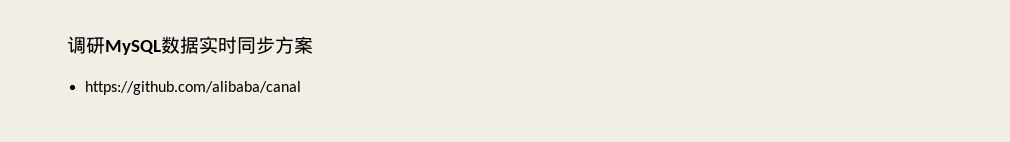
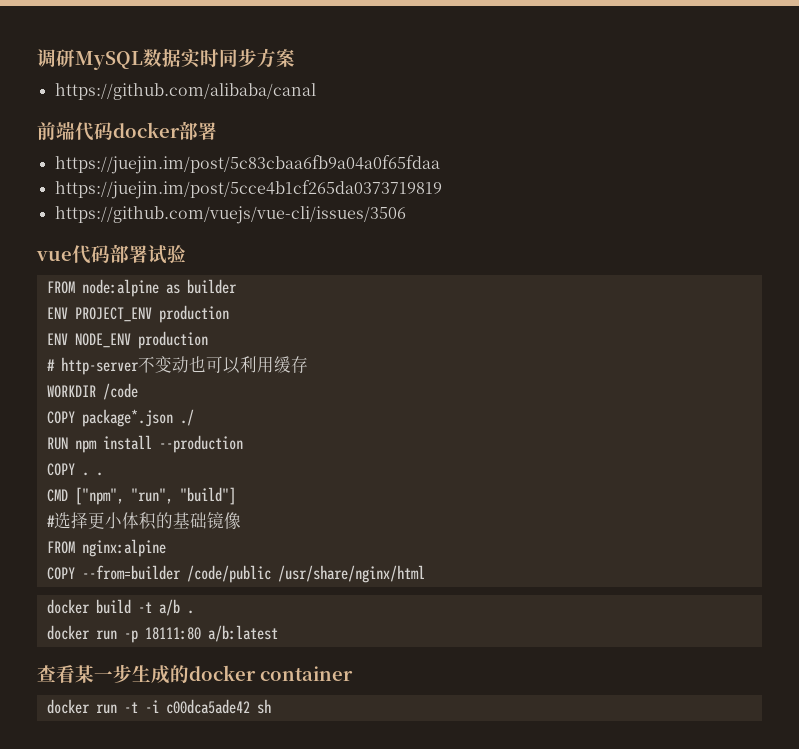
+ 前端代码docker部署
+ https://juejin.im/post/5c83cbaa6fb9a04a0f65fdaa
+ https://juejin.im/post/5cce4b1cf265da0373719819
+ https://github.com/vuejs/vue-cli/issues/3506
+ vue代码部署试验
+ FROM node:alpine as builder
+ ENV PROJECT_ENV production
+ ENV NODE_ENV production
+ # http-server不变动也可以利用缓存
+ WORKDIR /code
+ COPY package*.json ./
+ RUN npm install --production
+ COPY . .
+ CMD ["npm", "run", "build"]
+ #选择更小体积的基础镜像
+ FROM nginx:alpine
+ COPY --from=builder /code/public /usr/share/nginx/html
+ docker build -t a/b .
+ docker run -p 18111:80 a/b:latest
+ 查看某一步生成的docker container
+ docker run -t -i c00dca5ade42 sh

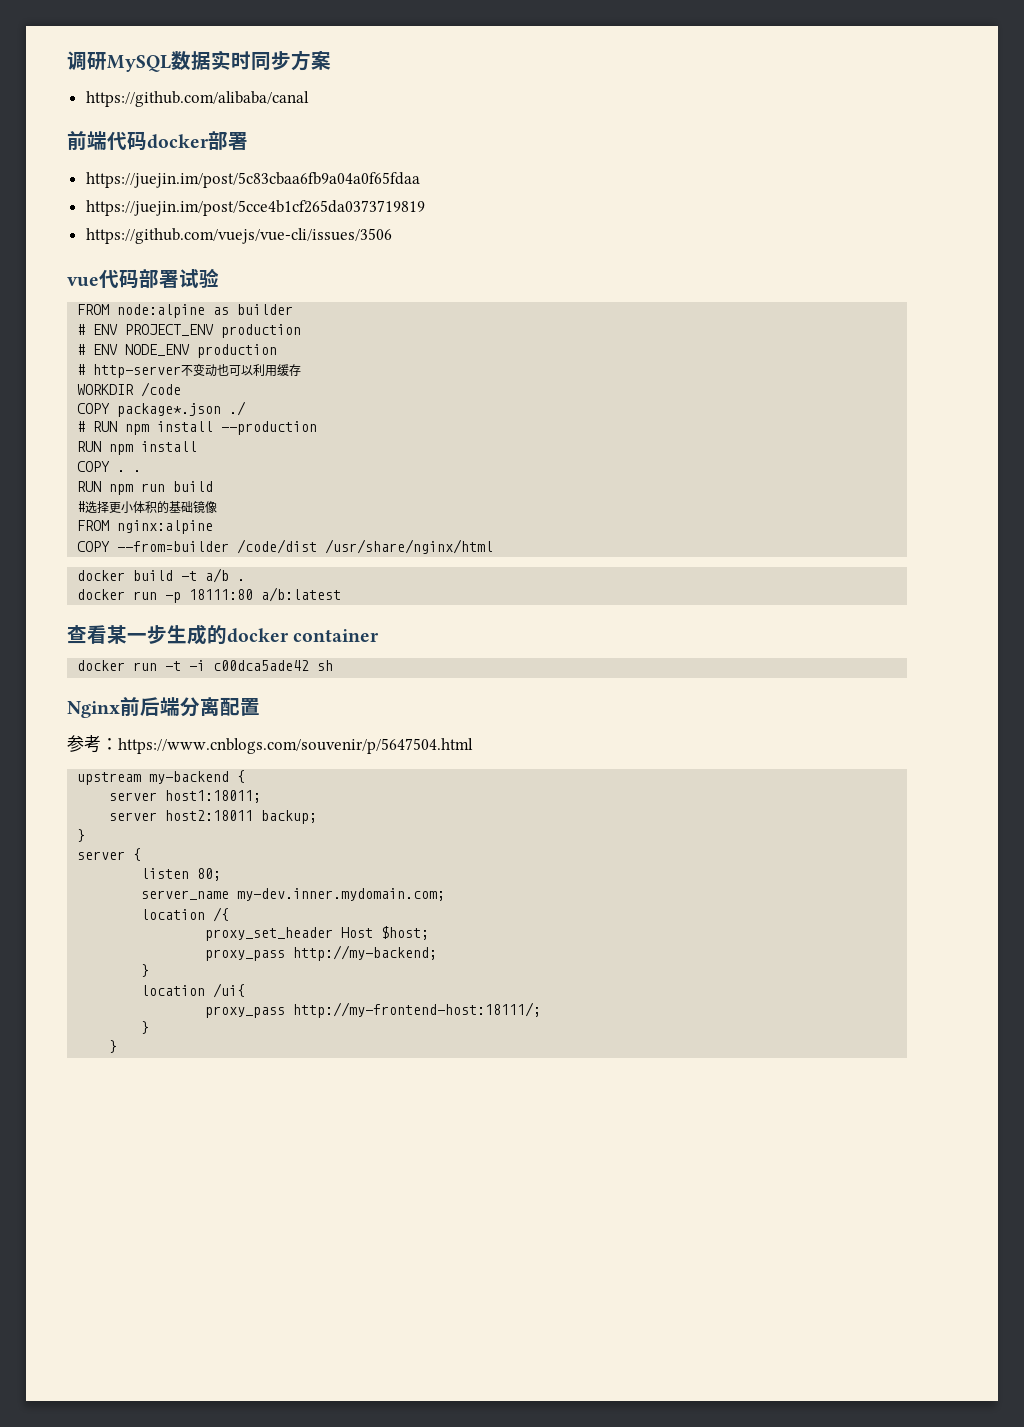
- ENV PROJECT_ENV production
+ # ENV PROJECT_ENV production
- ENV NODE_ENV production
+ # ENV NODE_ENV production
- RUN npm install --production
+ # RUN npm install --production
+ RUN npm install
- CMD ["npm", "run", "build"]
+ RUN npm run build
- COPY --from=builder /code/public /usr/share/nginx/html
+ COPY --from=builder /code/dist /usr/share/nginx/html
+ Nginx前后端分离配置
+ 参考：https://www.cnblogs.com/souvenir/p/5647504.html
+ upstream my-backend {
+ server host1:18011;
+ server host2:18011 backup;
+ }
+ server {
+ listen 80;
+ server_name my-dev.inner.mydomain.com;
+ location /{
+ proxy_set_header Host $host;
+ proxy_pass http://my-backend;
+ }
+ location /ui{
+ proxy_pass http://my-frontend-host:18111/;
+ }
+ }

